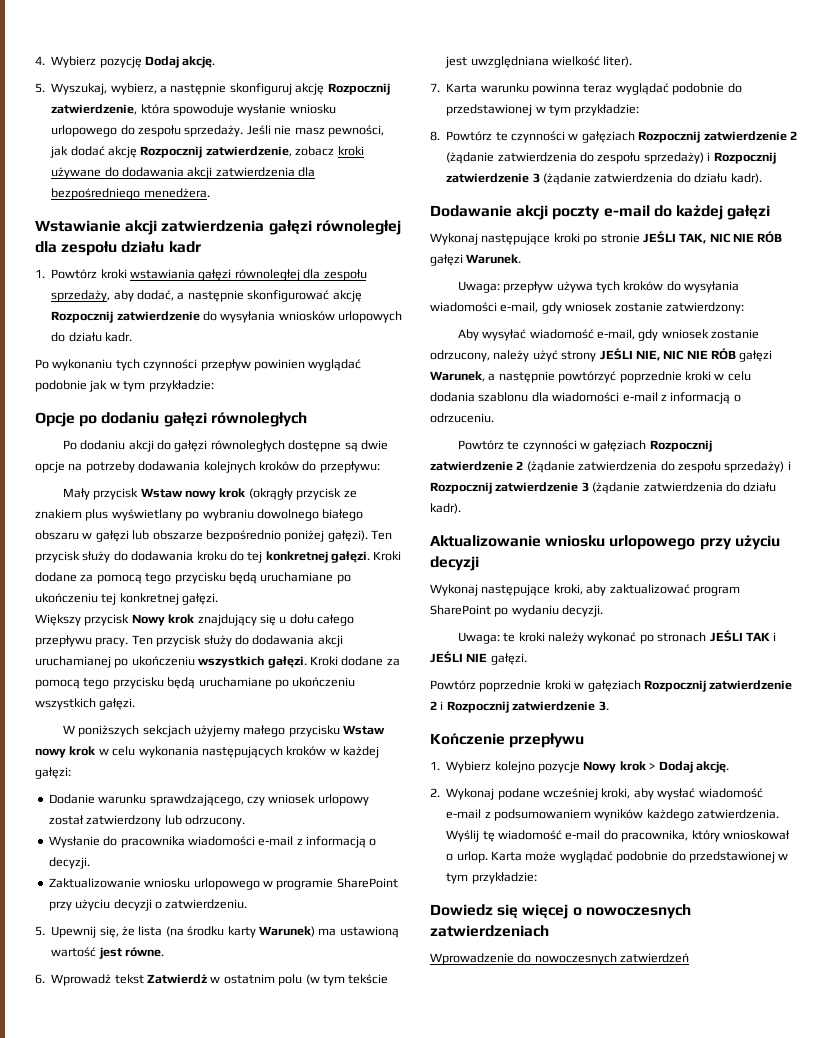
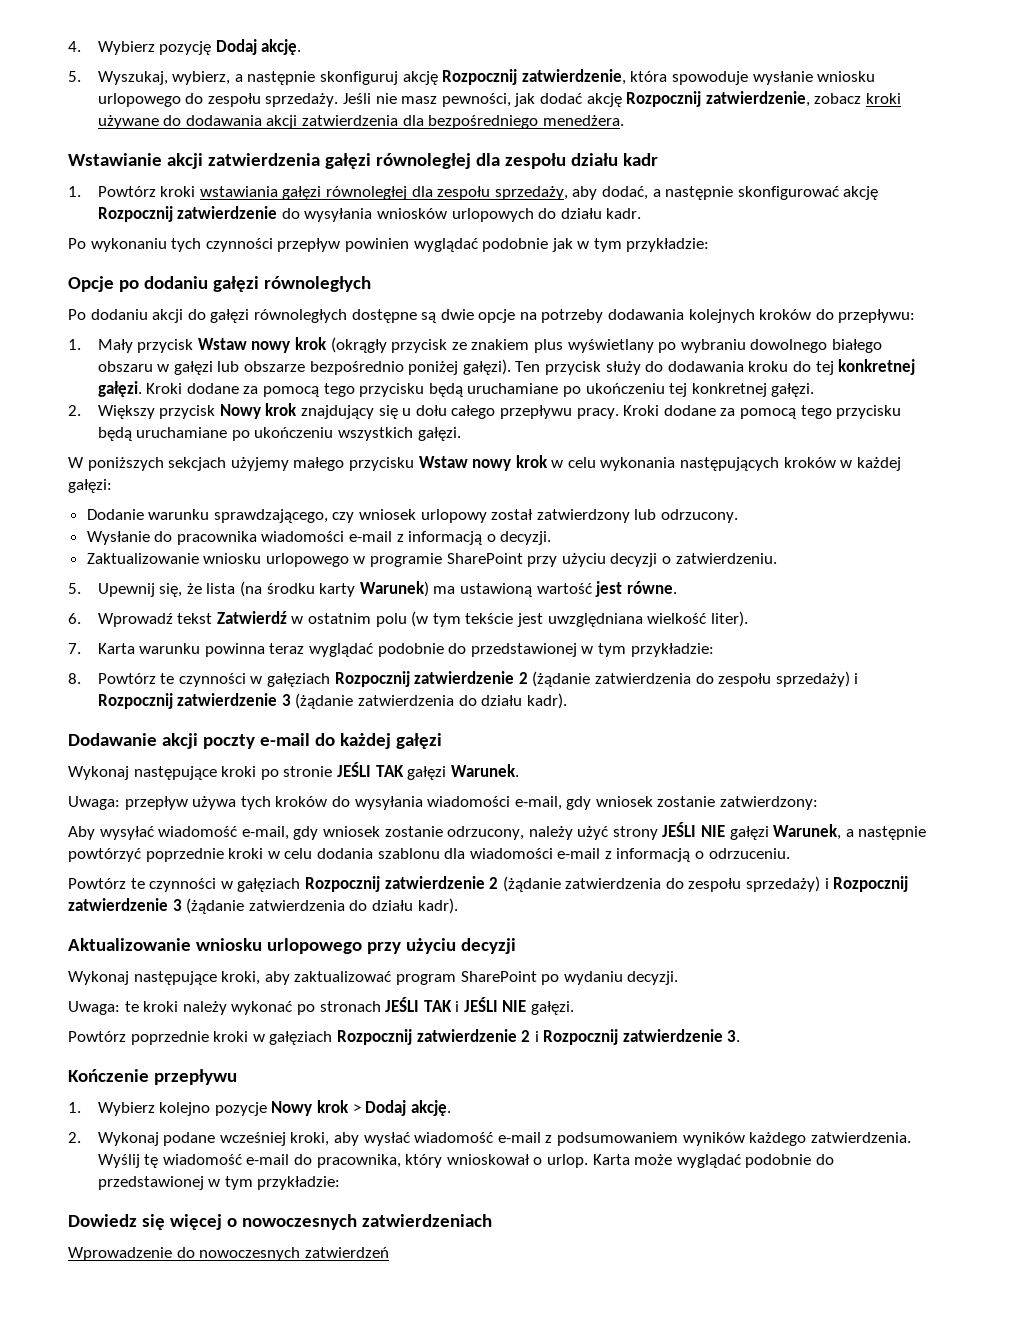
- Mały przycisk Wstaw nowy krok (okrągły przycisk ze znakiem plus wyświetlany po wybraniu dowolnego białego obszaru w gałęzi lub obszarze bezpośrednio poniżej gałęzi).
+ 1. Mały przycisk Wstaw nowy krok (okrągły przycisk ze znakiem plus wyświetlany po wybraniu dowolnego białego obszaru w gałęzi lub obszarze bezpośrednio poniżej gałęzi).
- Większy przycisk Nowy krok znajdujący się u dołu całego przepływu pracy.
+ 2. Większy przycisk Nowy krok znajdujący się u dołu całego przepływu pracy.
- Ten przycisk służy do dodawania akcji uruchamianej po ukończeniu wszystkich gałęzi.
- Wykonaj następujące kroki po stronie JEŚLI TAK, NIC NIE RÓB gałęzi Warunek.
+ Wykonaj następujące kroki po stronie JEŚLI TAK gałęzi Warunek.
- Aby wysyłać wiadomość e-mail, gdy wniosek zostanie odrzucony, należy użyć strony JEŚLI NIE, NIC NIE RÓB gałęzi Warunek, a następnie powtórzyć poprzednie kroki w celu dodania szablonu dla wiadomości e-mail z informacją o odrzuceniu.
+ Aby wysyłać wiadomość e-mail, gdy wniosek zostanie odrzucony, należy użyć strony JEŚLI NIE gałęzi Warunek, a następnie powtórzyć poprzednie kroki w celu dodania szablonu dla wiadomości e-mail z informacją o odrzuceniu.

